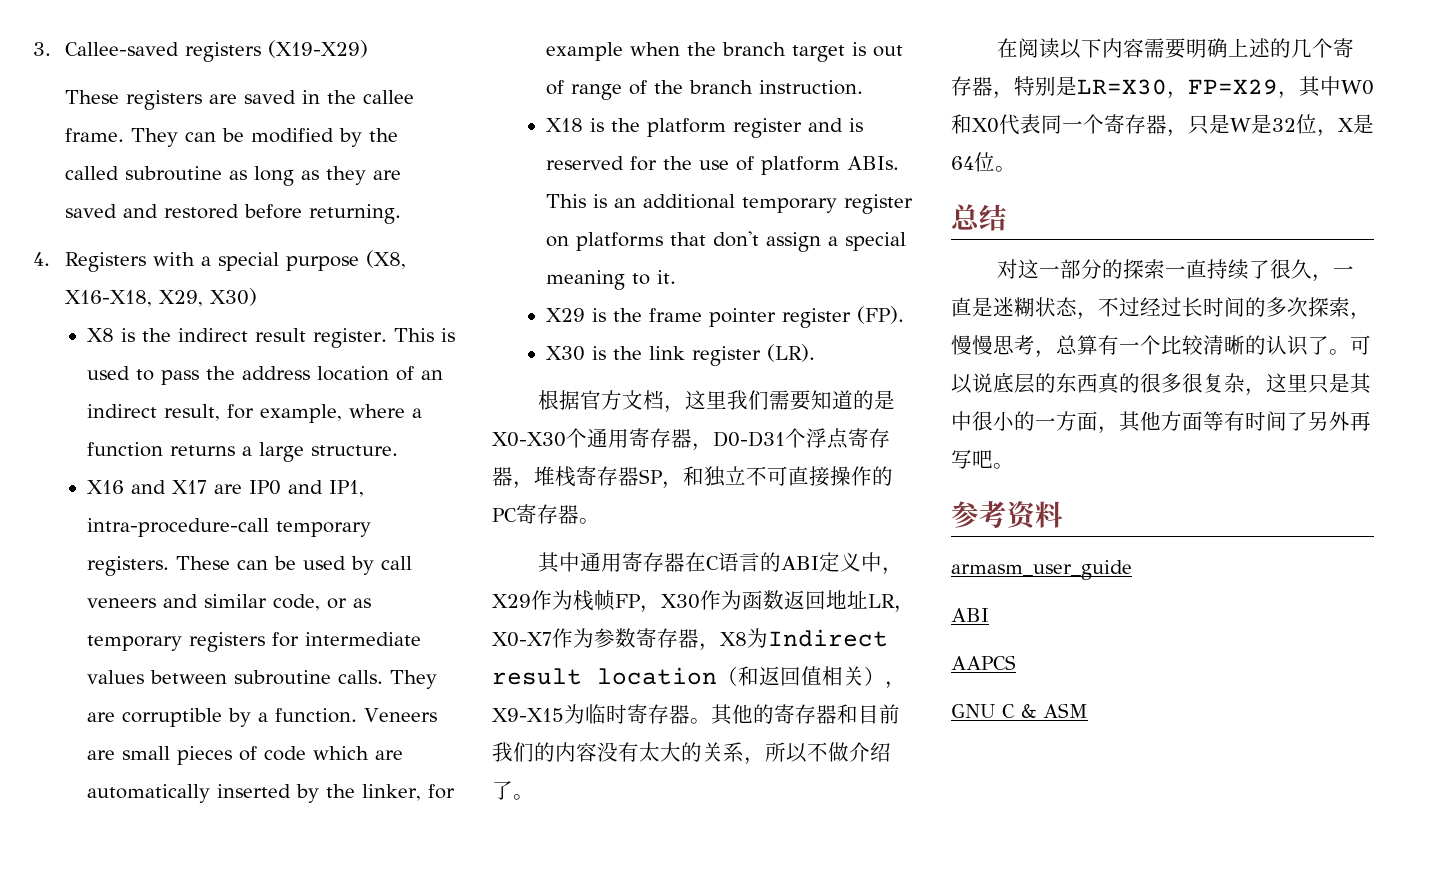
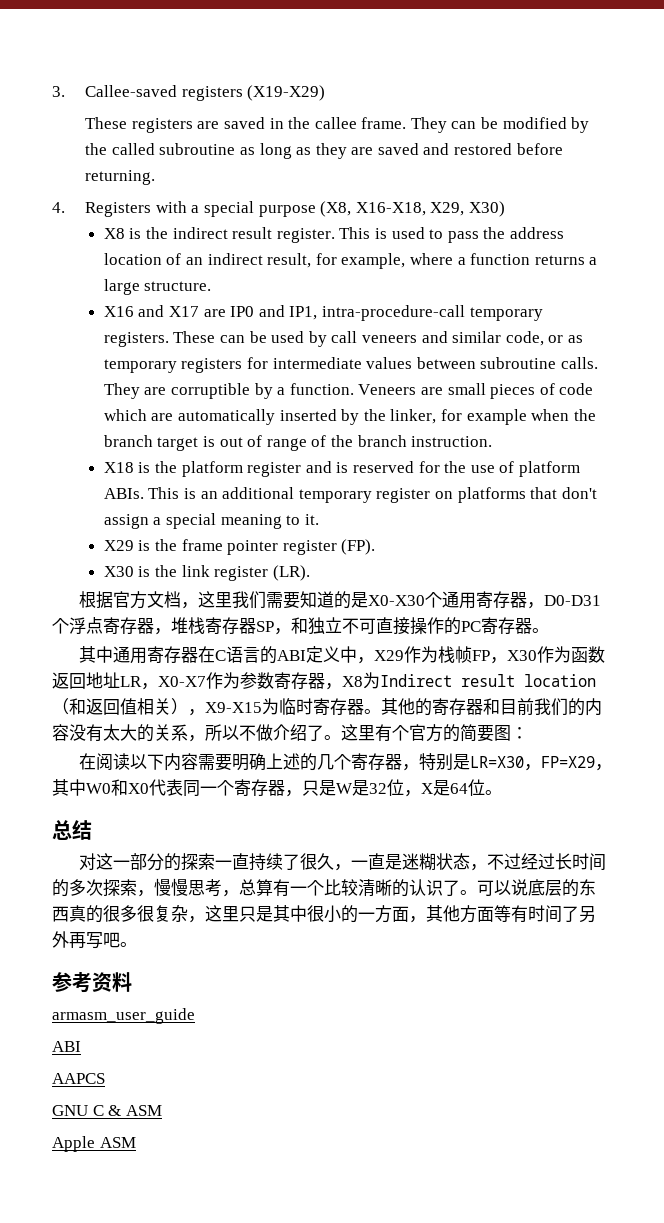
+ 这里有个官方的简要图：
+ Apple ASM

